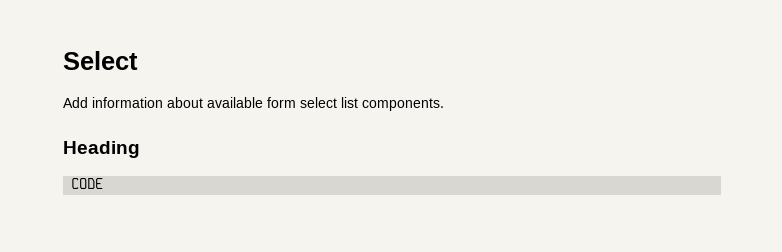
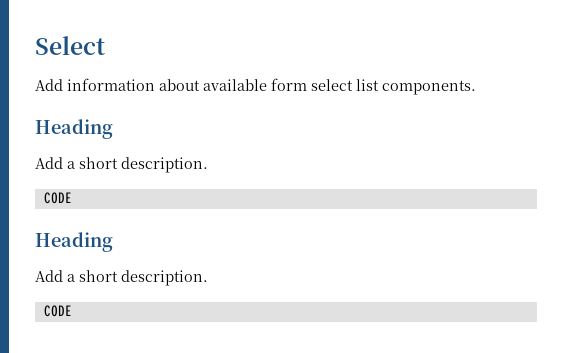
  Add information about available form select list components.
  Heading
+ Add a short description.
+ CODE
+ Heading
+ Add a short description.

